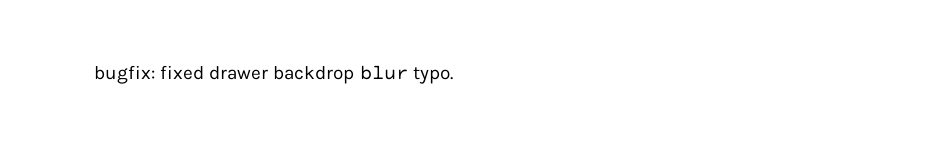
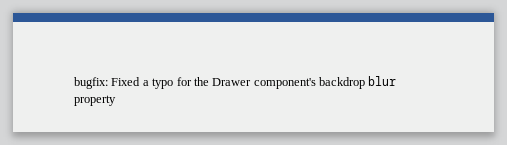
- bugfix: fixed drawer backdrop blur typo.
+ bugfix: Fixed a typo for the Drawer component's backdrop blur property

